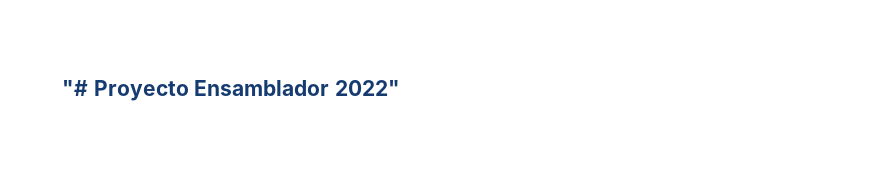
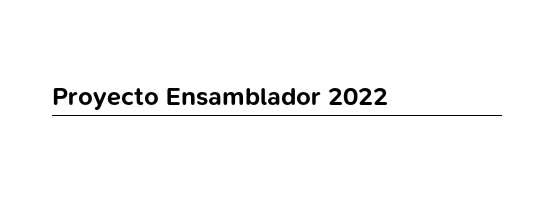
- "# Proyecto Ensamblador 2022"
+ Proyecto Ensamblador 2022

